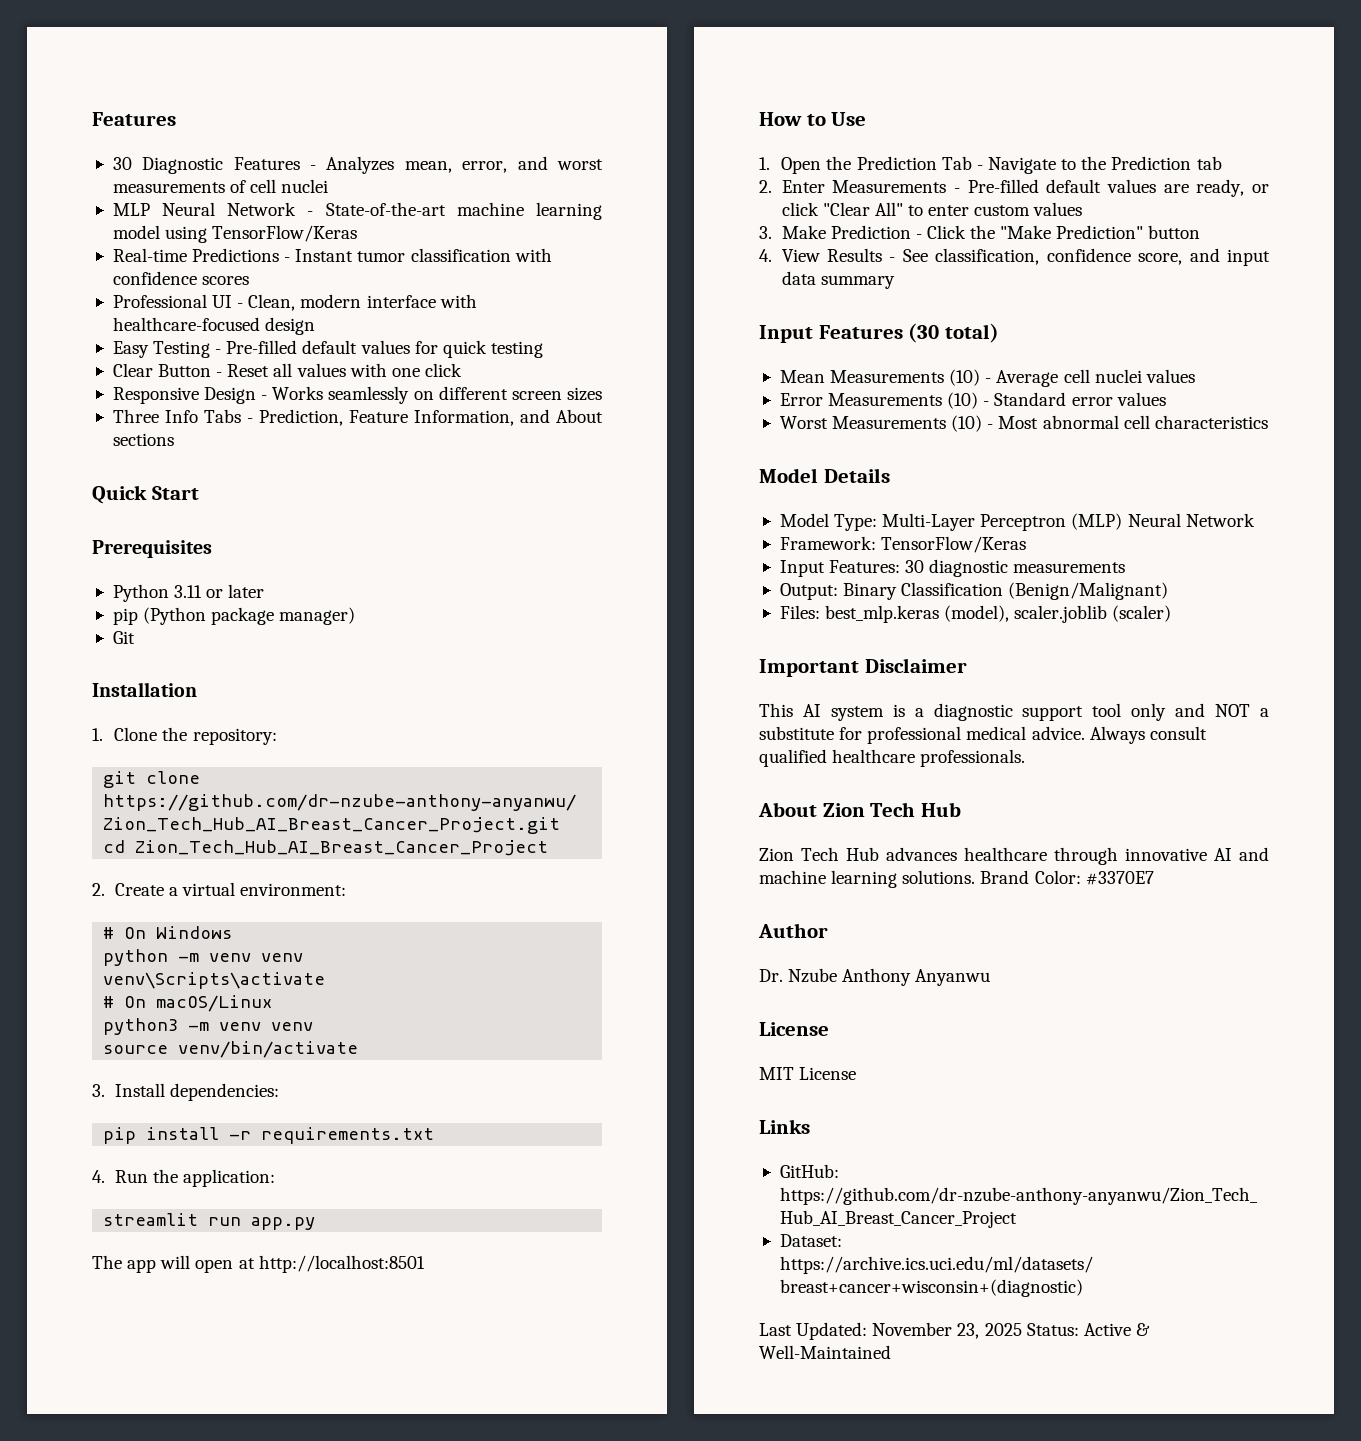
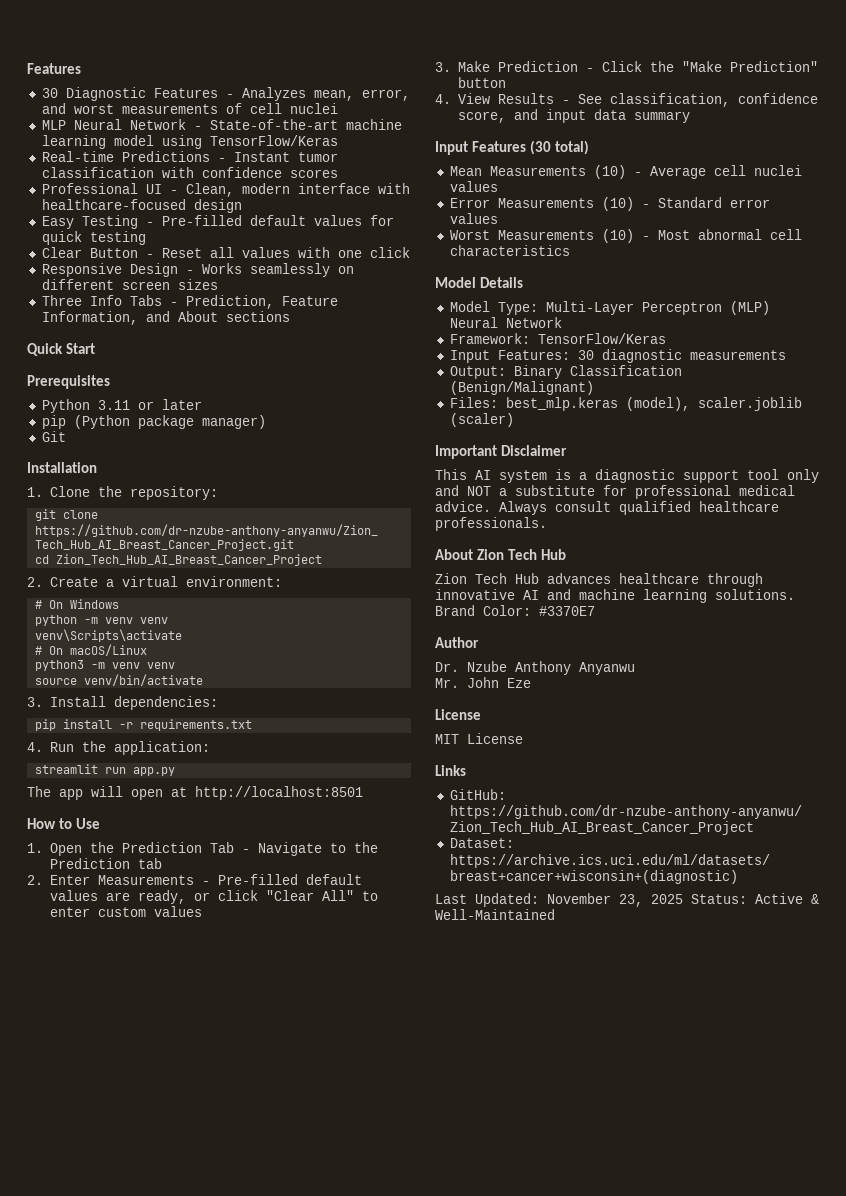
+ Mr. John Eze

